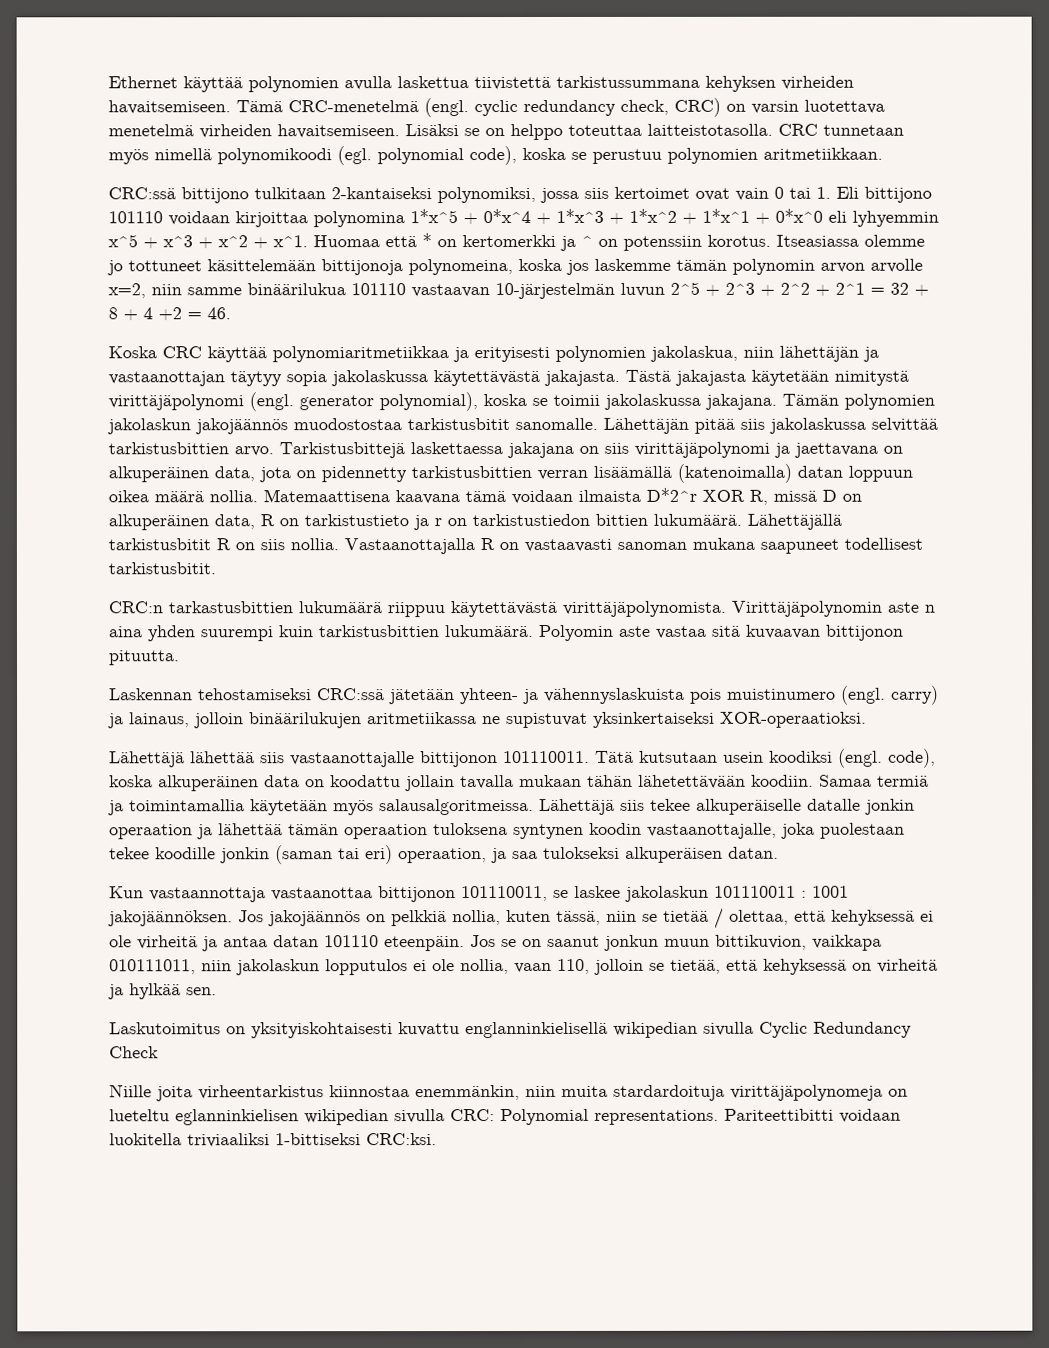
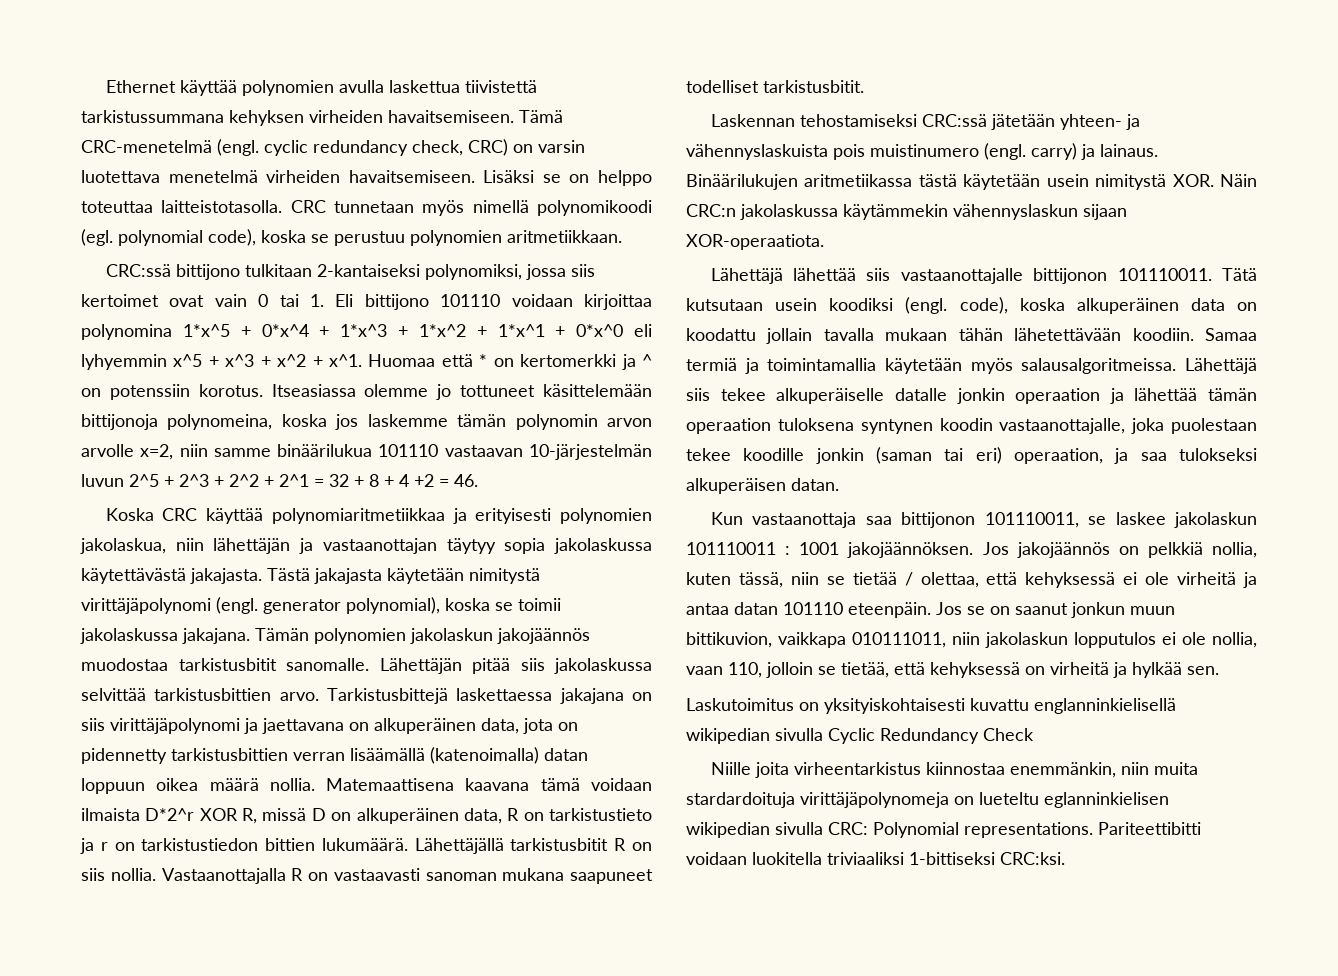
- Tämän polynomien jakolaskun jakojäännös muodostostaa tarkistusbitit sanomalle.
+ Tämän polynomien jakolaskun jakojäännös muodostaa tarkistusbitit sanomalle.
- Vastaanottajalla R on vastaavasti sanoman mukana saapuneet todellisest tarkistusbitit.
+ Vastaanottajalla R on vastaavasti sanoman mukana saapuneet todelliset tarkistusbitit.
- CRC:n tarkastusbittien lukumäärä riippuu käytettävästä virittäjäpolynomista. Virittäjäpolynomin aste n aina yhden suurempi kuin tarkistusbittien lukumäärä. Polyomin aste vastaa sitä kuvaavan bittijonon pituutta.
- Laskennan tehostamiseksi CRC:ssä jätetään yhteen- ja vähennyslaskuista pois muistinumero (engl. carry) ja lainaus, jolloin binäärilukujen aritmetiikassa ne supistuvat yksinkertaiseksi XOR-operaatioksi.
+ Laskennan tehostamiseksi CRC:ssä jätetään yhteen- ja vähennyslaskuista pois muistinumero (engl. carry) ja lainaus. Binäärilukujen aritmetiikassa tästä käytetään usein nimitystä XOR. Näin CRC:n jakolaskussa käytämmekin vähennyslaskun sijaan XOR-operaatiota.
- Kun vastaannottaja vastaanottaa bittijonon 101110011, se laskee jakolaskun 101110011 : 1001 jakojäännöksen.
+ Kun vastaanottaja saa bittijonon 101110011, se laskee jakolaskun 101110011 : 1001 jakojäännöksen.

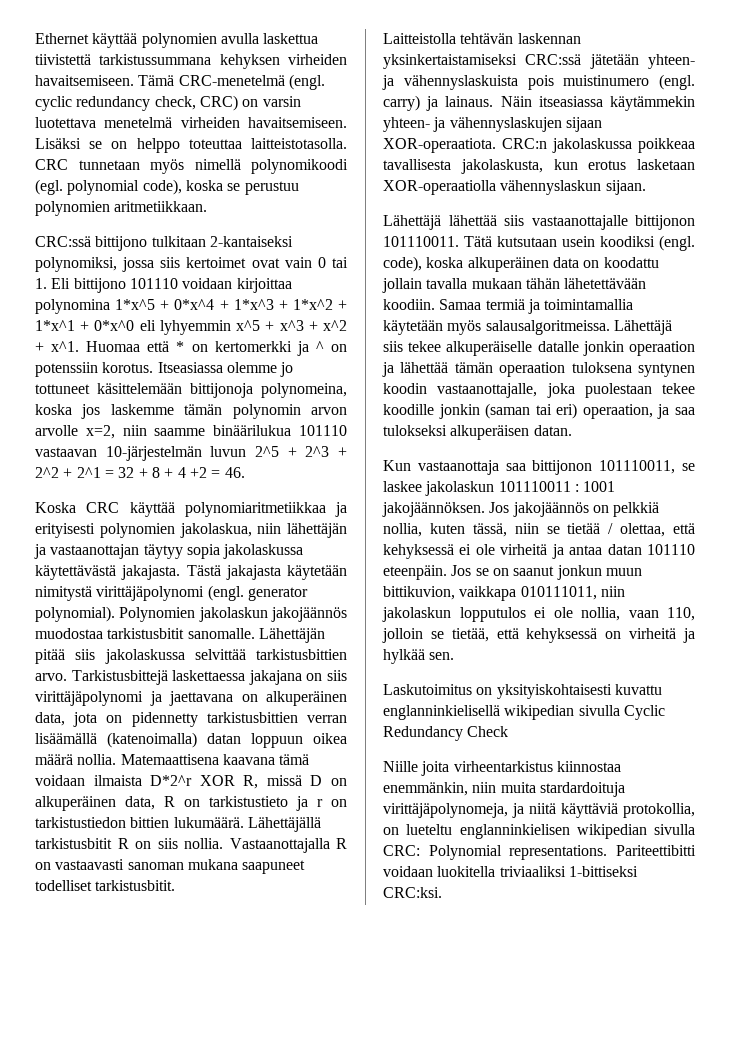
- Itseasiassa olemme jo tottuneet käsittelemään bittijonoja polynomeina, koska jos laskemme tämän polynomin arvon arvolle x=2, niin samme binäärilukua 101110 vastaavan 10-järjestelmän luvun 2^5 + 2^3 + 2^2 + 2^1 = 32 + 8 + 4 +2 = 46.
+ Itseasiassa olemme jo tottuneet käsittelemään bittijonoja polynomeina, koska jos laskemme tämän polynomin arvon arvolle x=2, niin saamme binäärilukua 101110 vastaavan 10-järjestelmän luvun 2^5 + 2^3 + 2^2 + 2^1 = 32 + 8 + 4 +2 = 46.
- Tästä jakajasta käytetään nimitystä virittäjäpolynomi (engl. generator polynomial), koska se toimii jakolaskussa jakajana. Tämän polynomien jakolaskun jakojäännös muodostaa tarkistusbitit sanomalle.
+ Tästä jakajasta käytetään nimitystä virittäjäpolynomi (engl. generator polynomial). Polynomien jakolaskun jakojäännös muodostaa tarkistusbitit sanomalle.
- Laskennan tehostamiseksi CRC:ssä jätetään yhteen- ja vähennyslaskuista pois muistinumero (engl. carry) ja lainaus.
+ Laitteistolla tehtävän laskennan yksinkertaistamiseksi CRC:ssä jätetään yhteen- ja vähennyslaskuista pois muistinumero (engl. carry) ja lainaus.
- Binäärilukujen aritmetiikassa tästä käytetään usein nimitystä XOR. Näin CRC:n jakolaskussa käytämmekin vähennyslaskun sijaan XOR-operaatiota.
+ Näin itseasiassa käytämmekin yhteen- ja vähennyslaskujen sijaan XOR-operaatiota. CRC:n jakolaskussa poikkeaa tavallisesta jakolaskusta, kun erotus lasketaan XOR-operaatiolla vähennyslaskun sijaan.
- Niille joita virheentarkistus kiinnostaa enemmänkin, niin muita stardardoituja virittäjäpolynomeja on lueteltu eglanninkielisen wikipedian sivulla CRC: Polynomial representations.
+ Niille joita virheentarkistus kiinnostaa enemmänkin, niin muita stardardoituja virittäjäpolynomeja, ja niitä käyttäviä protokollia, on lueteltu englanninkielisen wikipedian sivulla CRC: Polynomial representations.

